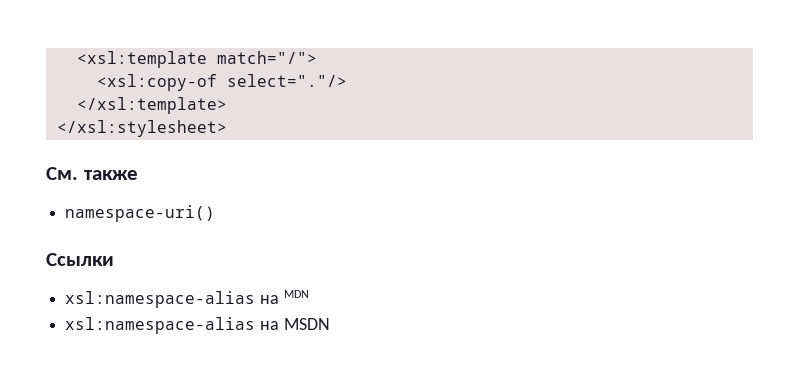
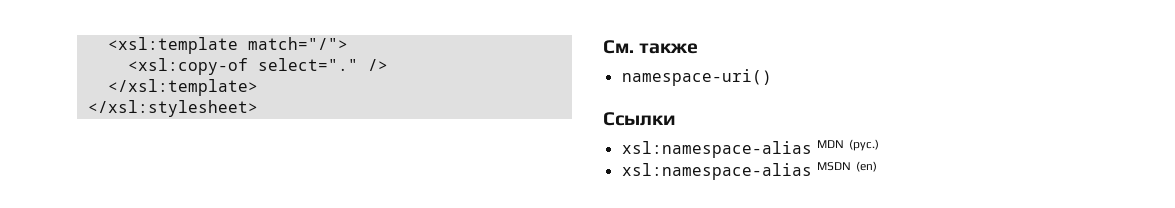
- <xsl:copy-of select="."/>
+ <xsl:copy-of select="." />
- xsl:namespace-alias на MDN
- xsl:namespace-alias на MSDN
+ xsl:namespace-alias MDN (рус.)
+ xsl:namespace-alias MSDN (en)

